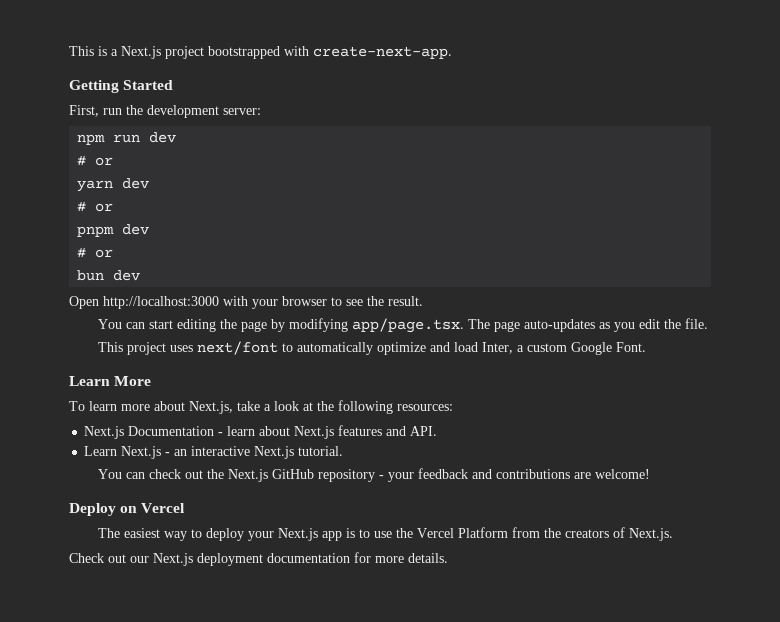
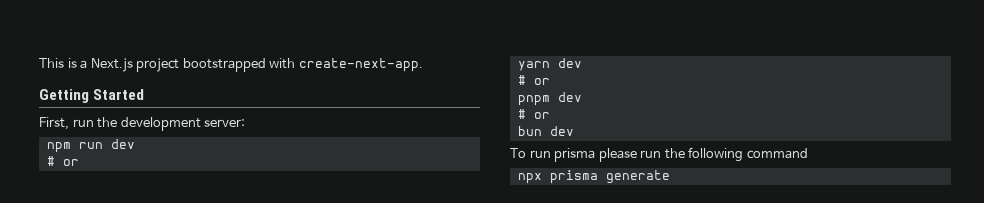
- Open http://localhost:3000 with your browser to see the result.
- You can start editing the page by modifying app/page.tsx. The page auto-updates as you edit the file.
- This project uses next/font to automatically optimize and load Inter, a custom Google Font.
- Learn More
- To learn more about Next.js, take a look at the following resources:
- Next.js Documentation - learn about Next.js features and API.
- Learn Next.js - an interactive Next.js tutorial.
- You can check out the Next.js GitHub repository - your feedback and contributions are welcome!
- Deploy on Vercel
- The easiest way to deploy your Next.js app is to use the Vercel Platform from the creators of Next.js.
- Check out our Next.js deployment documentation for more details.
+ To run prisma please run the following command
+ npx prisma generate

